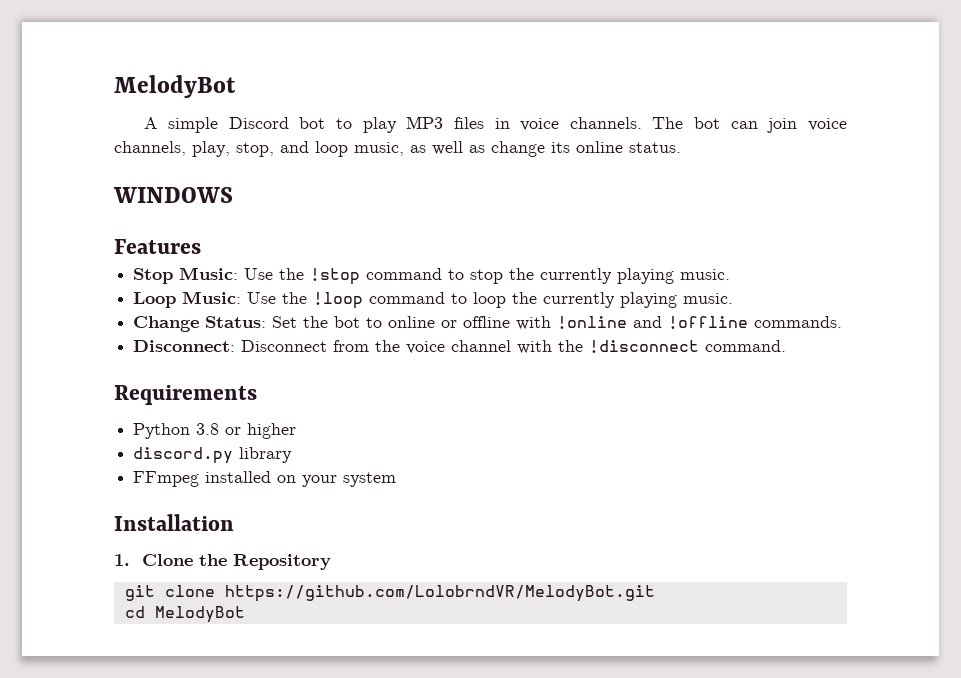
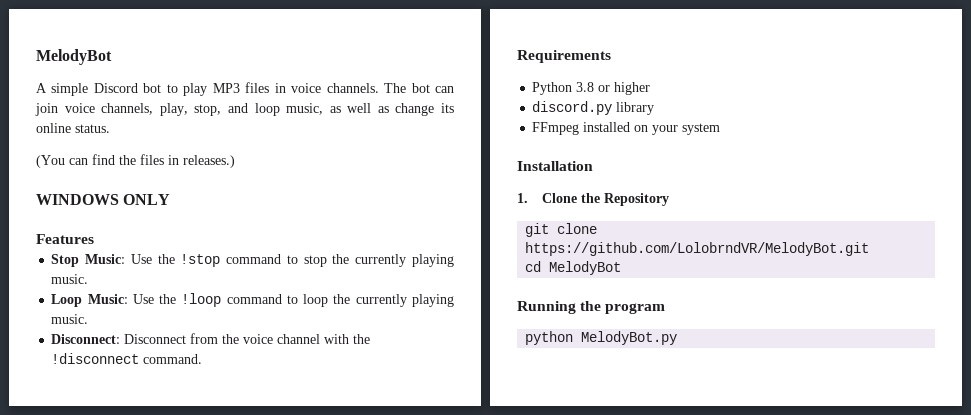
+ (You can find the files in releases.)
- WINDOWS
+ WINDOWS ONLY
- Change Status: Set the bot to online or offline with !online and !offline commands.
+ Running the program
+ python MelodyBot.py

